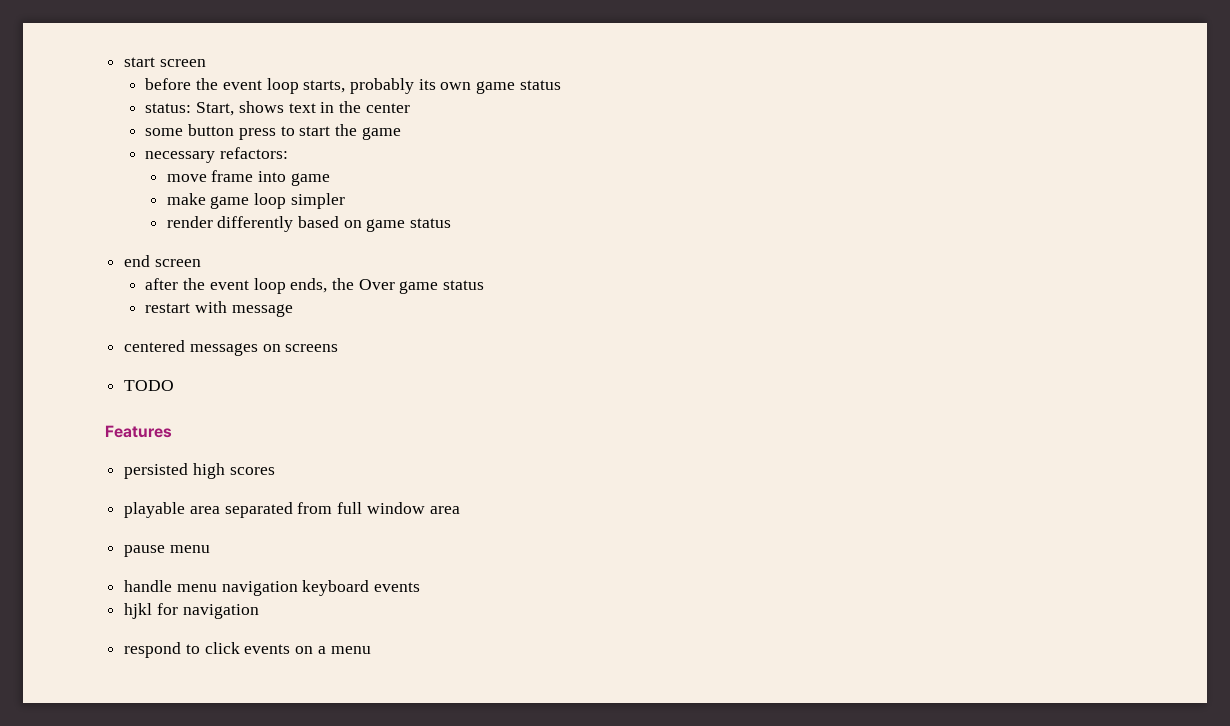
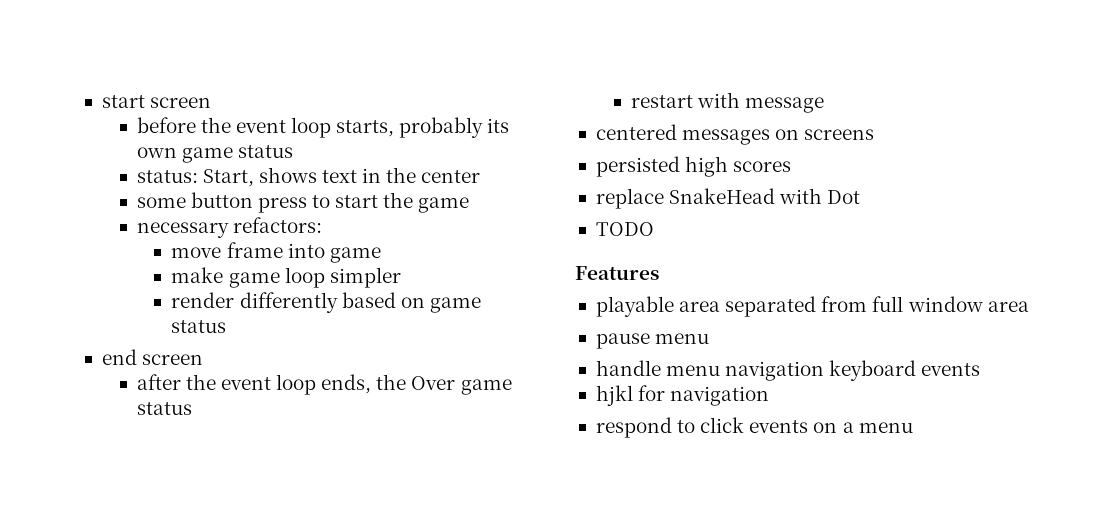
+ persisted high scores
+ replace SnakeHead with Dot
- persisted high scores

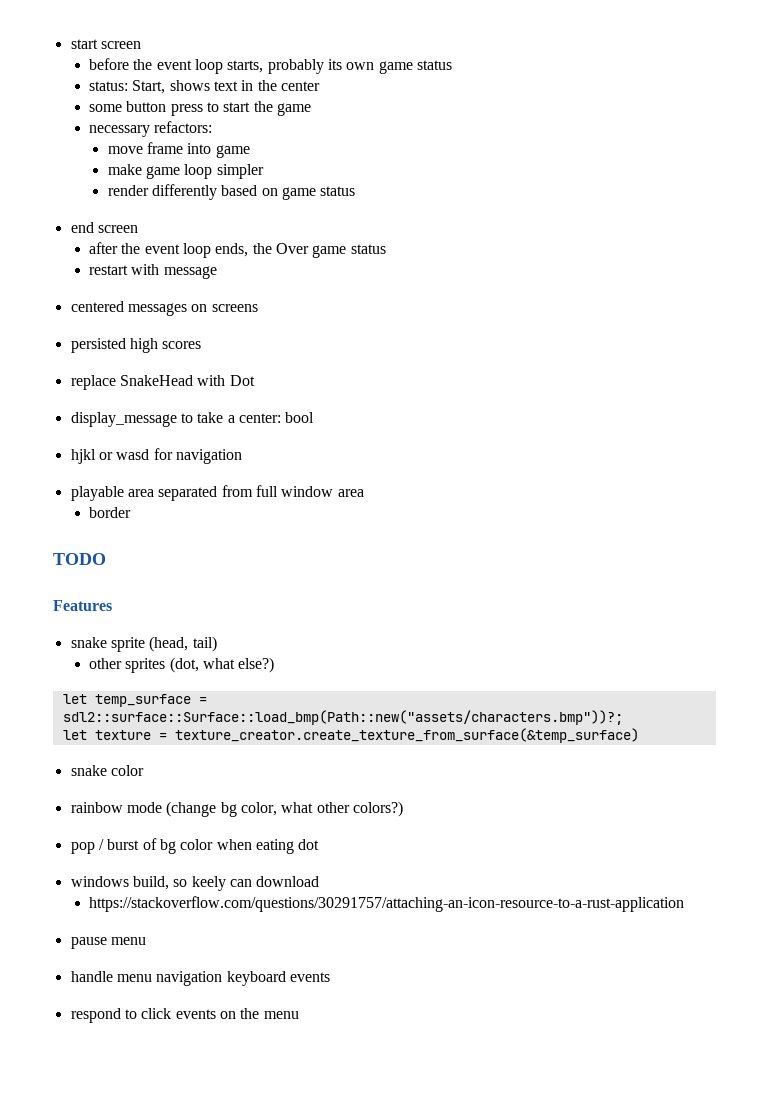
- TODO
- Features
+ display_message to take a center: bool
+ hjkl or wasd for navigation
+ border
+ TODO
+ Features
+ snake sprite (head, tail)
+ other sprites (dot, what else?)
+ let temp_surface = sdl2::surface::Surface::load_bmp(Path::new("assets/characters.bmp"))?;
+ let texture = texture_creator.create_texture_from_surface(&temp_surface)
+ snake color
+ rainbow mode (change bg color, what other colors?)
+ pop / burst of bg color when eating dot
+ windows build, so keely can download
+ https://stackoverflow.com/questions/30291757/attaching-an-icon-resource-to-a-rust-application
- hjkl for navigation
- respond to click events on a menu
+ respond to click events on the menu

